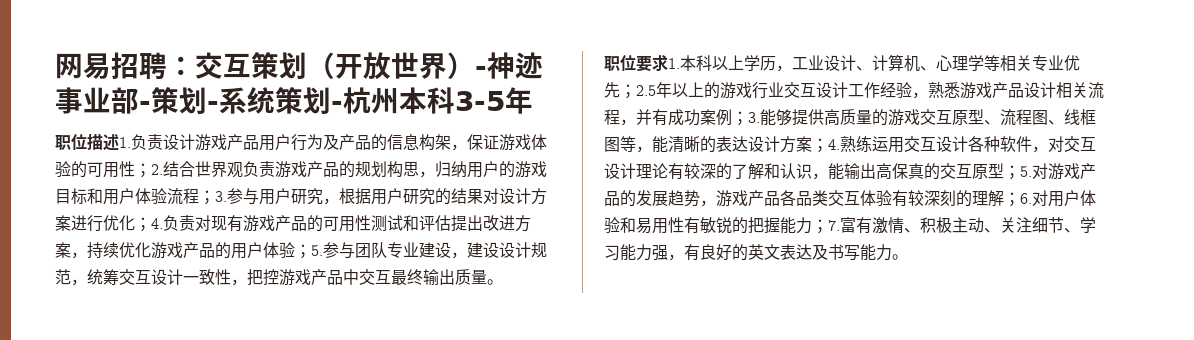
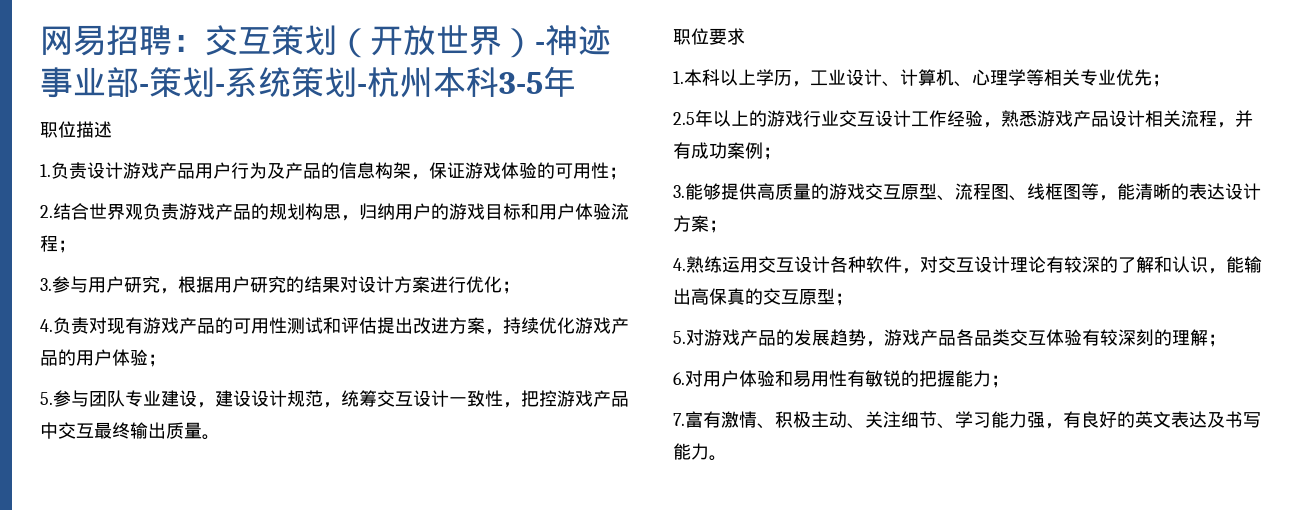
- 职位描述1.负责设计游戏产品用户行为及产品的信息构架，保证游戏体验的可用性；2.结合世界观负责游戏产品的规划构思，归纳用户的游戏目标和用户体验流程；3.参与用户研究，根据用户研究的结果对设计方案进行优化；4.负责对现有游戏产品的可用性测试和评估提出改进方案，持续优化游戏产品的用户体验；5.参与团队专业建设，建设设计规范，统筹交互设计一致性，把控游戏产品中交互最终输出质量。
+ 职位描述
+ 1.负责设计游戏产品用户行为及产品的信息构架，保证游戏体验的可用性；
+ 2.结合世界观负责游戏产品的规划构思，归纳用户的游戏目标和用户体验流程；
+ 3.参与用户研究，根据用户研究的结果对设计方案进行优化；
+ 4.负责对现有游戏产品的可用性测试和评估提出改进方案，持续优化游戏产品的用户体验；
+ 5.参与团队专业建设，建设设计规范，统筹交互设计一致性，把控游戏产品中交互最终输出质量。
- 职位要求1.本科以上学历，工业设计、计算机、心理学等相关专业优先；2.5年以上的游戏行业交互设计工作经验，熟悉游戏产品设计相关流程，并有成功案例；3.能够提供高质量的游戏交互原型、流程图、线框图等，能清晰的表达设计方案；4.熟练运用交互设计各种软件，对交互设计理论有较深的了解和认识，能输出高保真的交互原型；5.对游戏产品的发展趋势，游戏产品各品类交互体验有较深刻的理解；6.对用户体验和易用性有敏锐的把握能力；7.富有激情、积极主动、关注细节、学习能力强，有良好的英文表达及书写能力。
+ 职位要求
+ 1.本科以上学历，工业设计、计算机、心理学等相关专业优先；
+ 2.5年以上的游戏行业交互设计工作经验，熟悉游戏产品设计相关流程，并有成功案例；
+ 3.能够提供高质量的游戏交互原型、流程图、线框图等，能清晰的表达设计方案；
+ 4.熟练运用交互设计各种软件，对交互设计理论有较深的了解和认识，能输出高保真的交互原型；
+ 5.对游戏产品的发展趋势，游戏产品各品类交互体验有较深刻的理解；
+ 6.对用户体验和易用性有敏锐的把握能力；
+ 7.富有激情、积极主动、关注细节、学习能力强，有良好的英文表达及书写能力。

